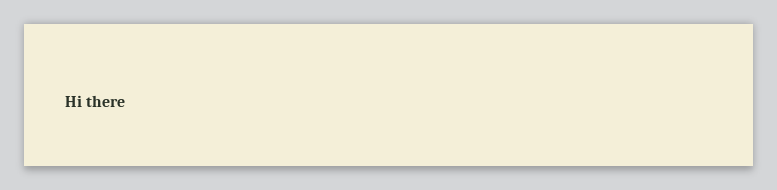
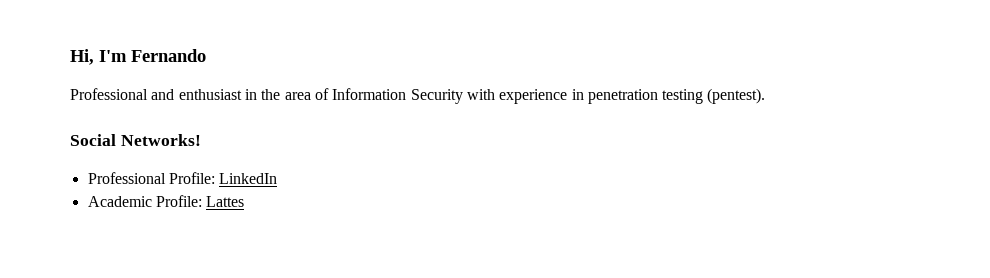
- Hi there
+ Hi, I'm Fernando
+ Professional and enthusiast in the area of Information Security with experience in penetration testing (pentest).
+ Social Networks!
+ Professional Profile: LinkedIn
+ Academic Profile: Lattes

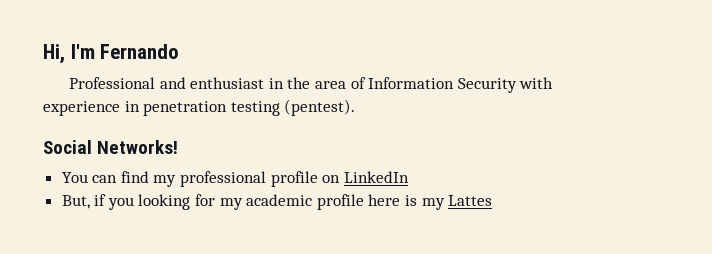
- Professional Profile: LinkedIn
- Academic Profile: Lattes
+ You can find my professional profile on LinkedIn
+ But, if you looking for my academic profile here is my Lattes

